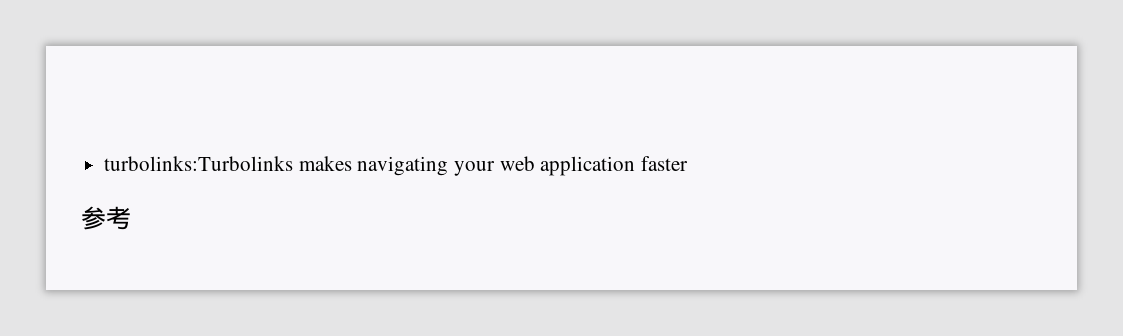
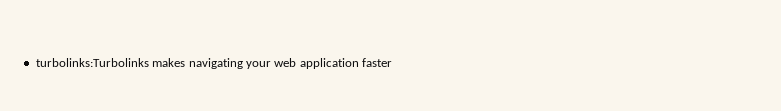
- 参考

